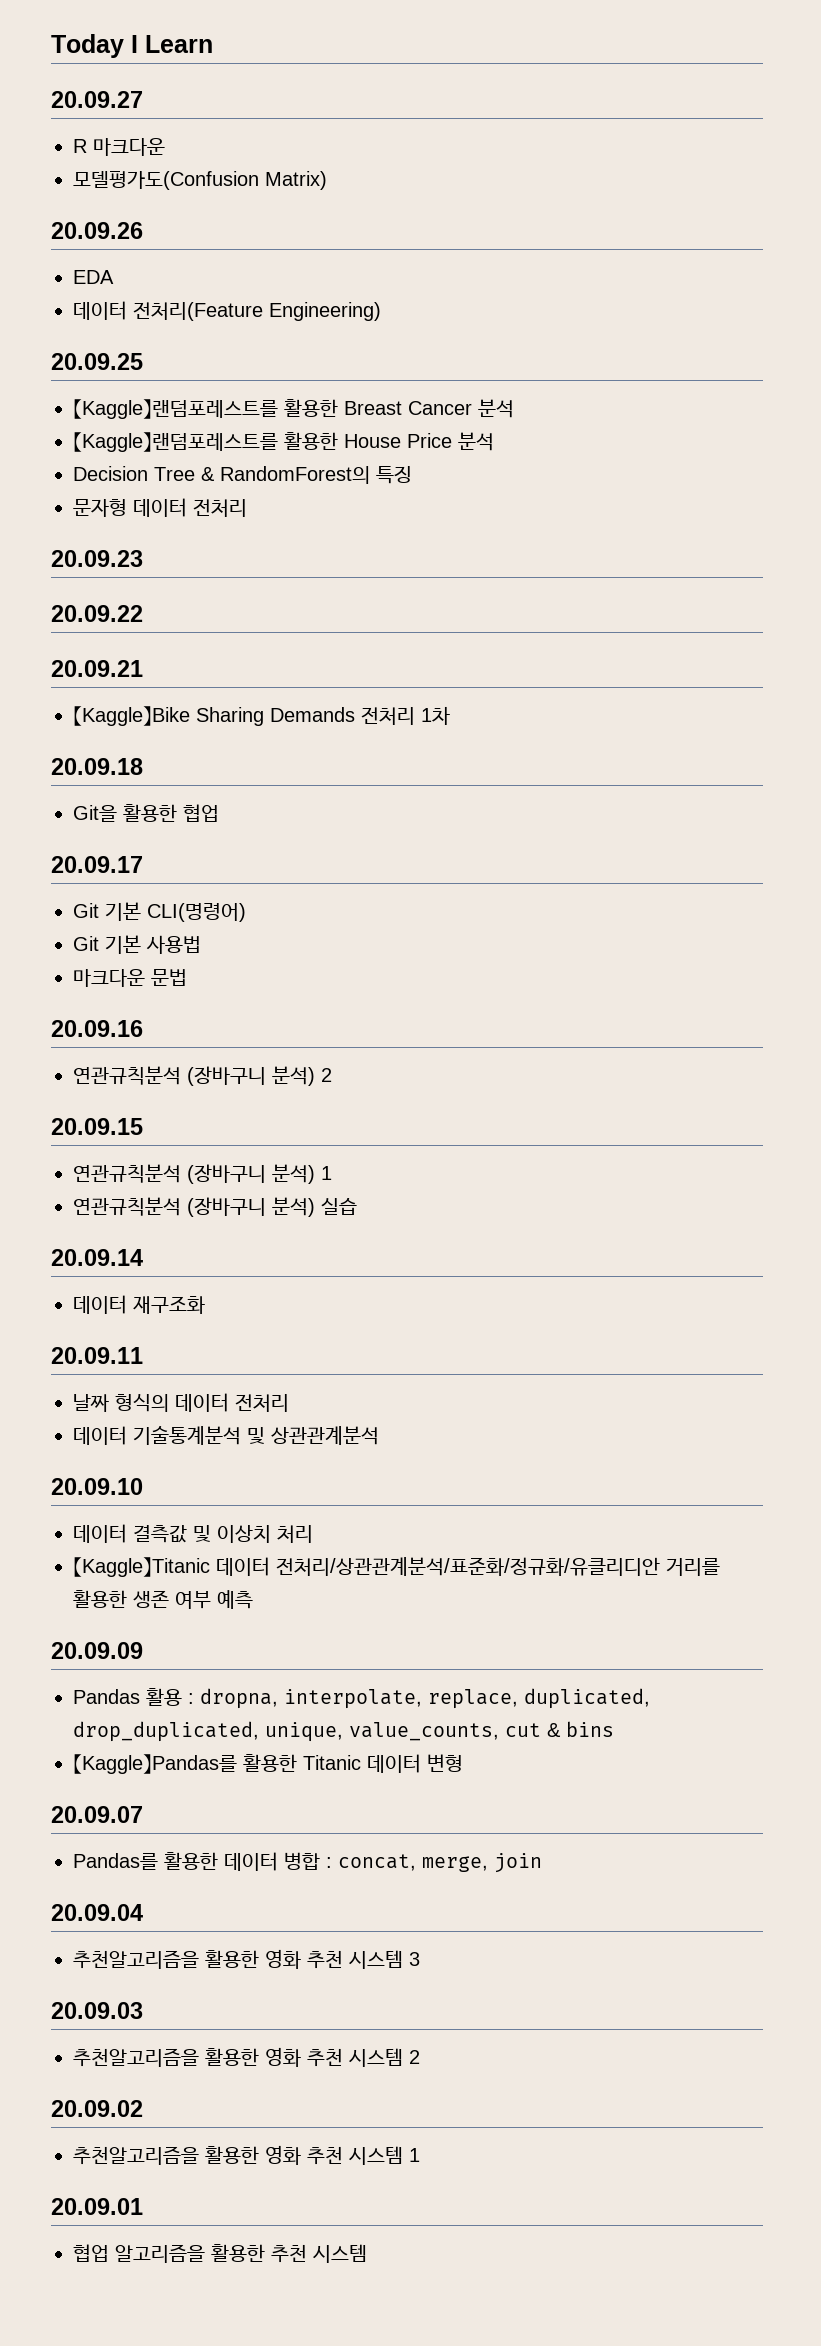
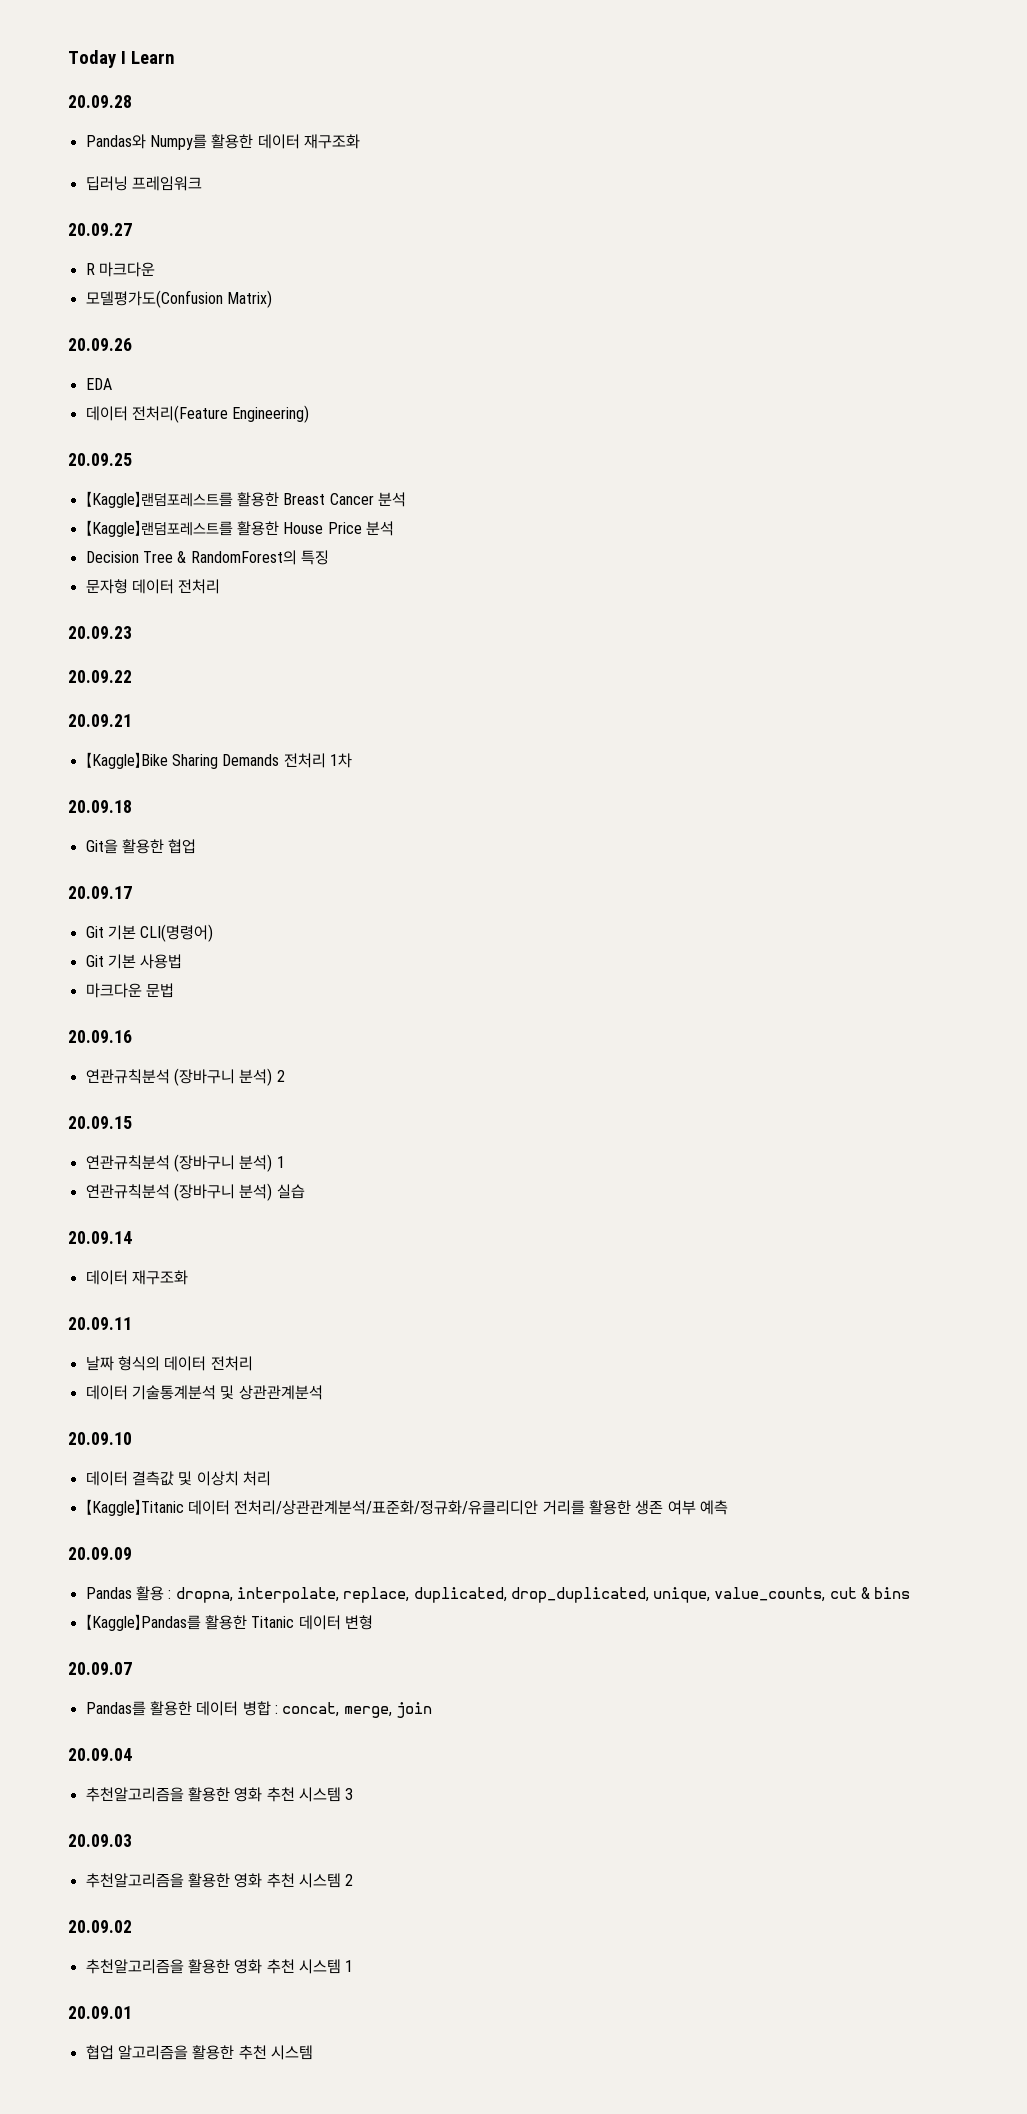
+ 20.09.28
+ Pandas와 Numpy를 활용한 데이터 재구조화
+ 딥러닝 프레임워크

